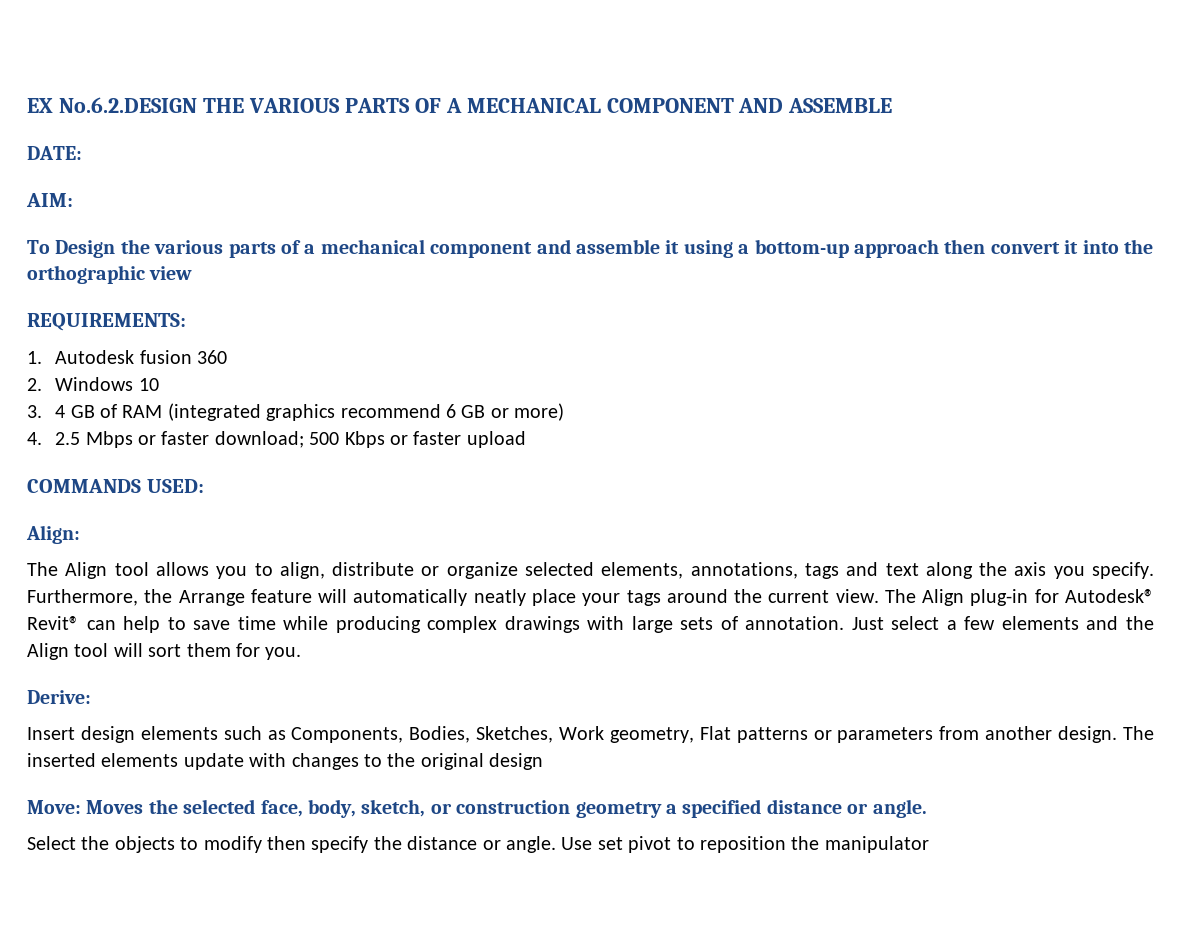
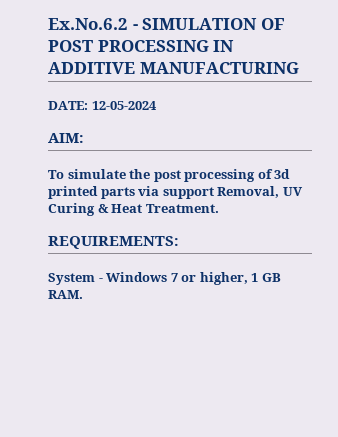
- EX No.6.2.DESIGN THE VARIOUS PARTS OF A MECHANICAL COMPONENT AND ASSEMBLE
+ Ex.No.6.2 - SIMULATION OF POST PROCESSING IN ADDITIVE MANUFACTURING
- DATE:
+ DATE: 12-05-2024
- To Design the various parts of a mechanical component and assemble it using a bottom-up approach then convert it into the orthographic view
+ To simulate the post processing of 3d printed parts via support Removal, UV Curing & Heat Treatment.
  REQUIREMENTS:
- 1. Autodesk fusion 360
- 2. Windows 10
- 3. 4 GB of RAM (integrated graphics recommend 6 GB or more)
- 4. 2.5 Mbps or faster download; 500 Kbps or faster upload
- COMMANDS USED:
- Align:
- The Align tool allows you to align, distribute or organize selected elements, annotations, tags and text along the axis you specify. Furthermore, the Arrange feature will automatically neatly place your tags around the current view. The Align plug-in for Autodesk® Revit® can help to save time while producing complex drawings with large sets of annotation. Just select a few elements and the Align tool will sort them for you.
- Derive:
- Insert design elements such as Components, Bodies, Sketches, Work geometry, Flat patterns or parameters from another design. The inserted elements update with changes to the original design
- Move: Moves the selected face, body, sketch, or construction geometry a specified distance or angle.
- Select the objects to modify then specify the distance or angle. Use set pivot to reposition the manipulator
+ System - Windows 7 or higher, 1 GB RAM.

